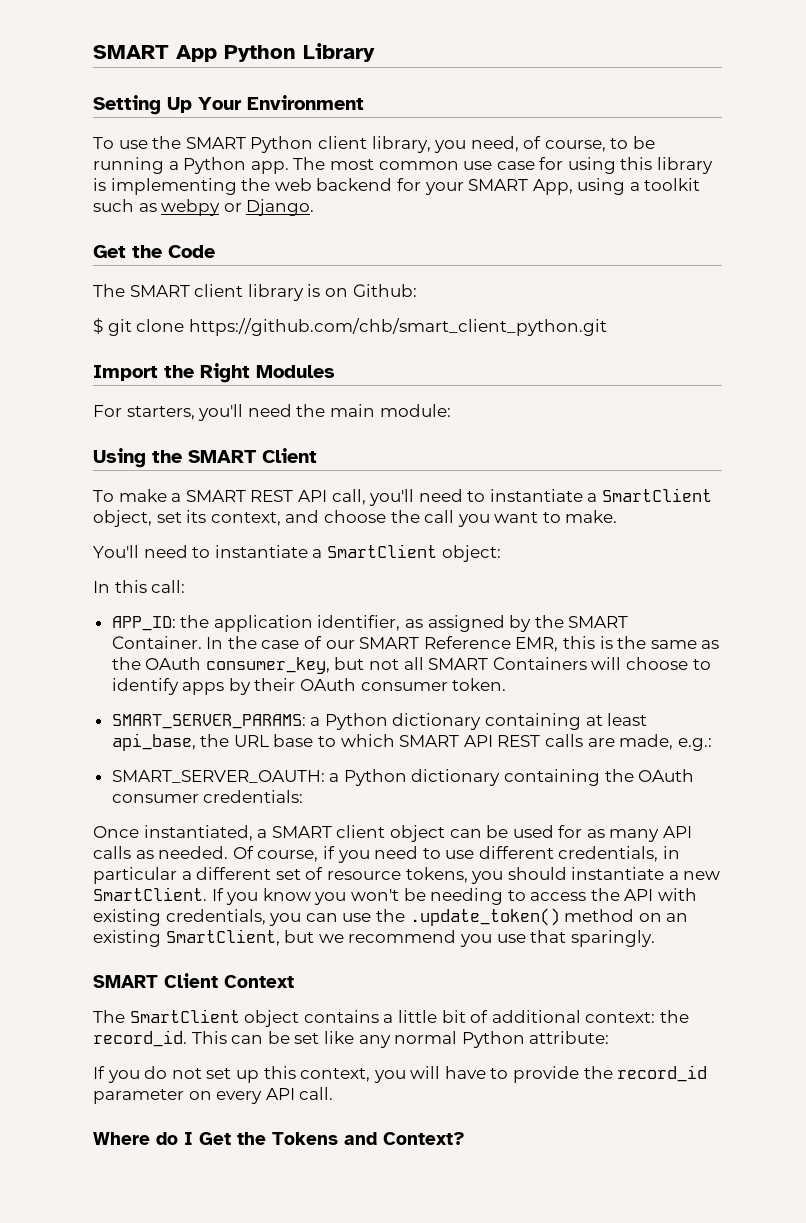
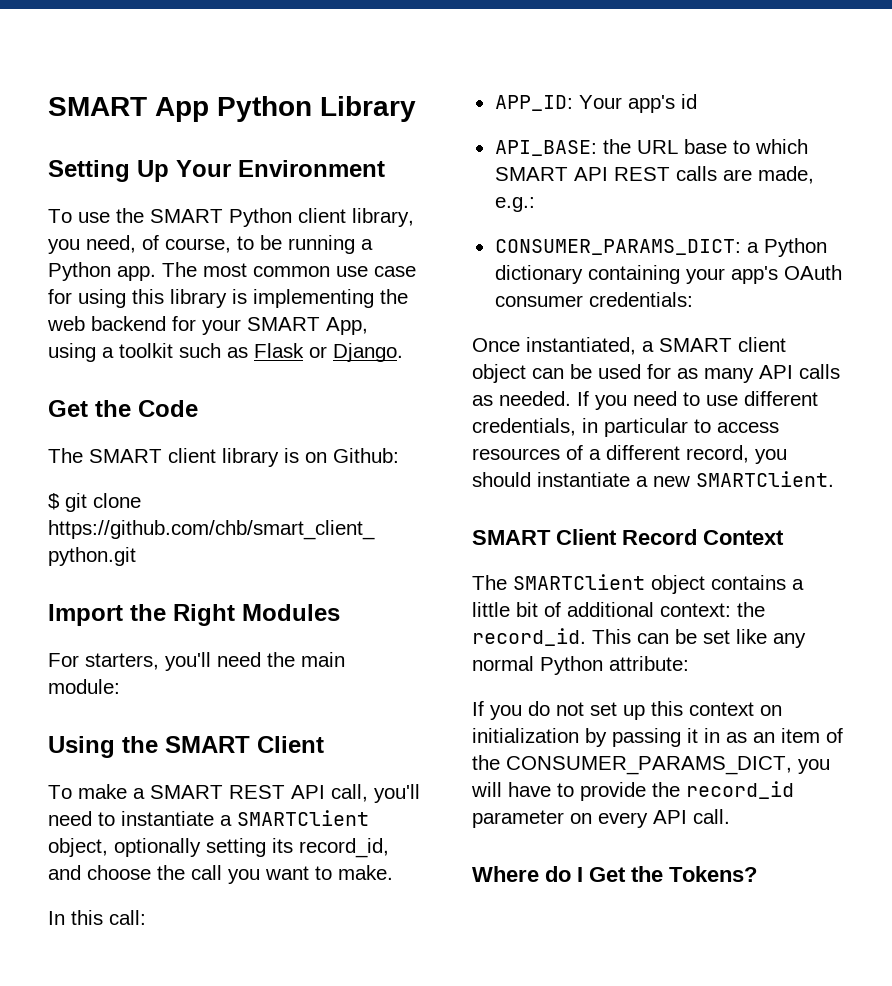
- The most common use case for using this library is implementing the web backend for your SMART App, using a toolkit such as webpy or Django.
+ The most common use case for using this library is implementing the web backend for your SMART App, using a toolkit such as Flask or Django.
- To make a SMART REST API call, you'll need to instantiate a SmartClient object, set its context, and choose the call you want to make.
+ To make a SMART REST API call, you'll need to instantiate a SMARTClient object, optionally setting its record_id, and choose the call you want to make.
- You'll need to instantiate a SmartClient object:
  In this call:
- APP_ID: the application identifier, as assigned by the SMART Container. In the case of our SMART Reference EMR, this is the same as the OAuth consumer_key, but not all SMART Containers will choose to identify apps by their OAuth consumer token.
- SMART_SERVER_PARAMS: a Python dictionary containing at least api_base, the URL base to which SMART API REST calls are made, e.g.:
+ APP_ID: Your app's id
+ API_BASE: the URL base to which SMART API REST calls are made, e.g.:
- SMART_SERVER_OAUTH: a Python dictionary containing the OAuth consumer credentials:
+ CONSUMER_PARAMS_DICT: a Python dictionary containing your app's OAuth consumer credentials:
- Of course, if you need to use different credentials, in particular a different set of resource tokens, you should instantiate a new SmartClient. If you know you won't be needing to access the API with existing credentials, you can use the .update_token() method on an existing SmartClient, but we recommend you use that sparingly.
- SMART Client Context
+ If you need to use different credentials, in particular to access resources of a different record, you should instantiate a new SMARTClient.
+ SMART Client Record Context
- The SmartClient object contains a little bit of additional context: the record_id.
+ The SMARTClient object contains a little bit of additional context: the record_id.
- If you do not set up this context, you will have to provide the record_id parameter on every API call.
+ If you do not set up this context on initialization by passing it in as an item of the CONSUMER_PARAMS_DICT, you will have to provide the record_id parameter on every API call.
- Where do I Get the Tokens and Context?
+ Where do I Get the Tokens?

